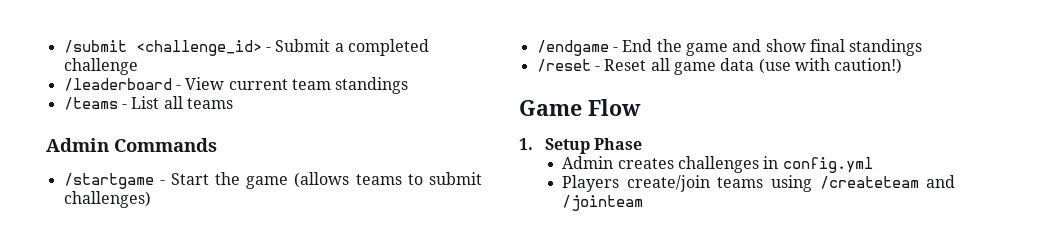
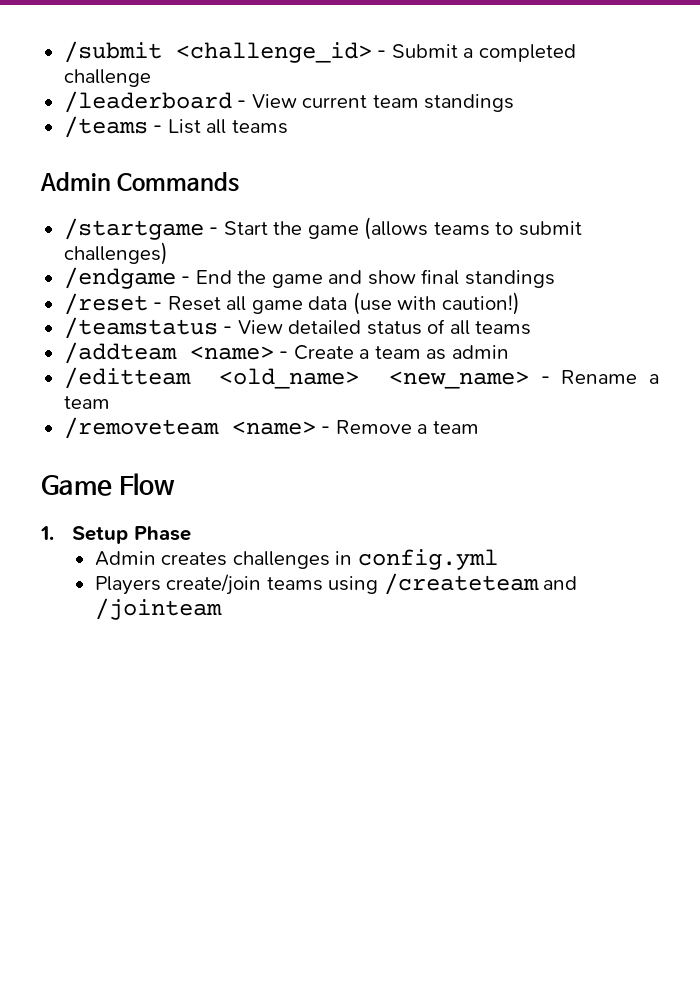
+ /teamstatus - View detailed status of all teams
+ /addteam <name> - Create a team as admin
+ /editteam <old_name> <new_name> - Rename a team
+ /removeteam <name> - Remove a team

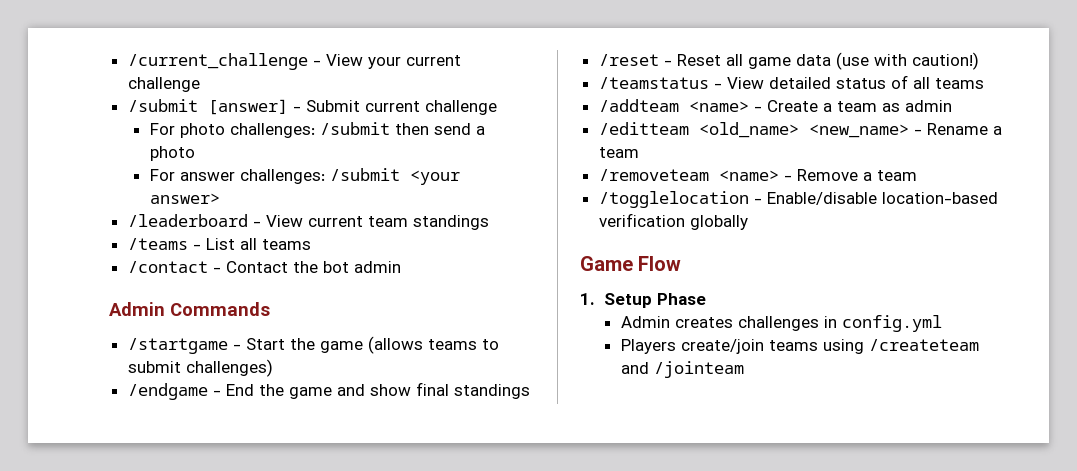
- /submit <challenge_id> - Submit a completed challenge
+ /current_challenge - View your current challenge
+ /submit [answer] - Submit current challenge
+ For photo challenges: /submit then send a photo
+ For answer challenges: /submit <your answer>
+ /contact - Contact the bot admin
+ /togglelocation - Enable/disable location-based verification globally

